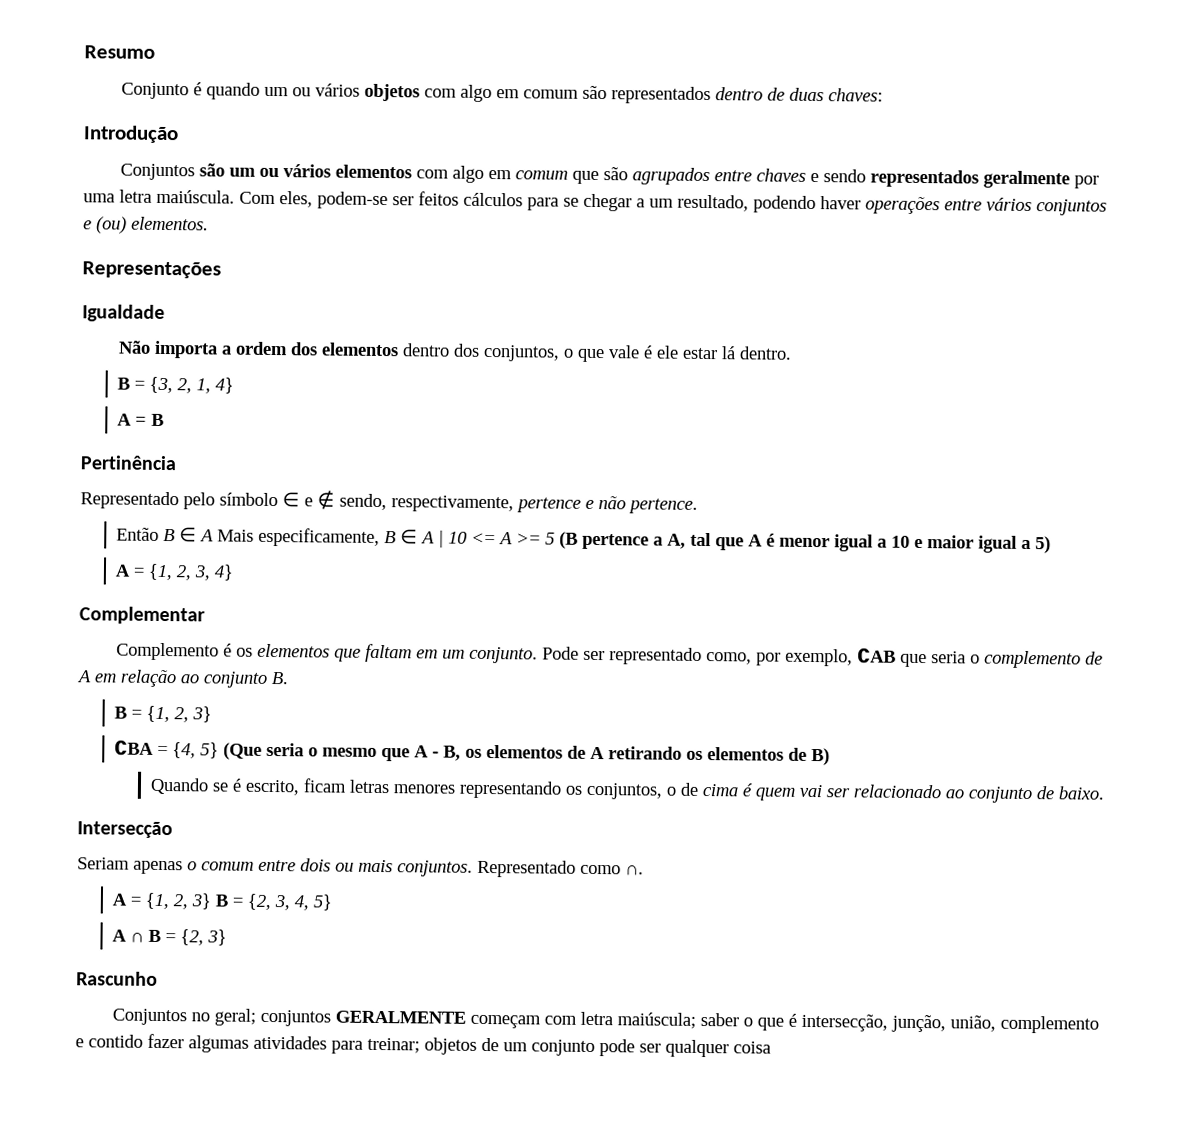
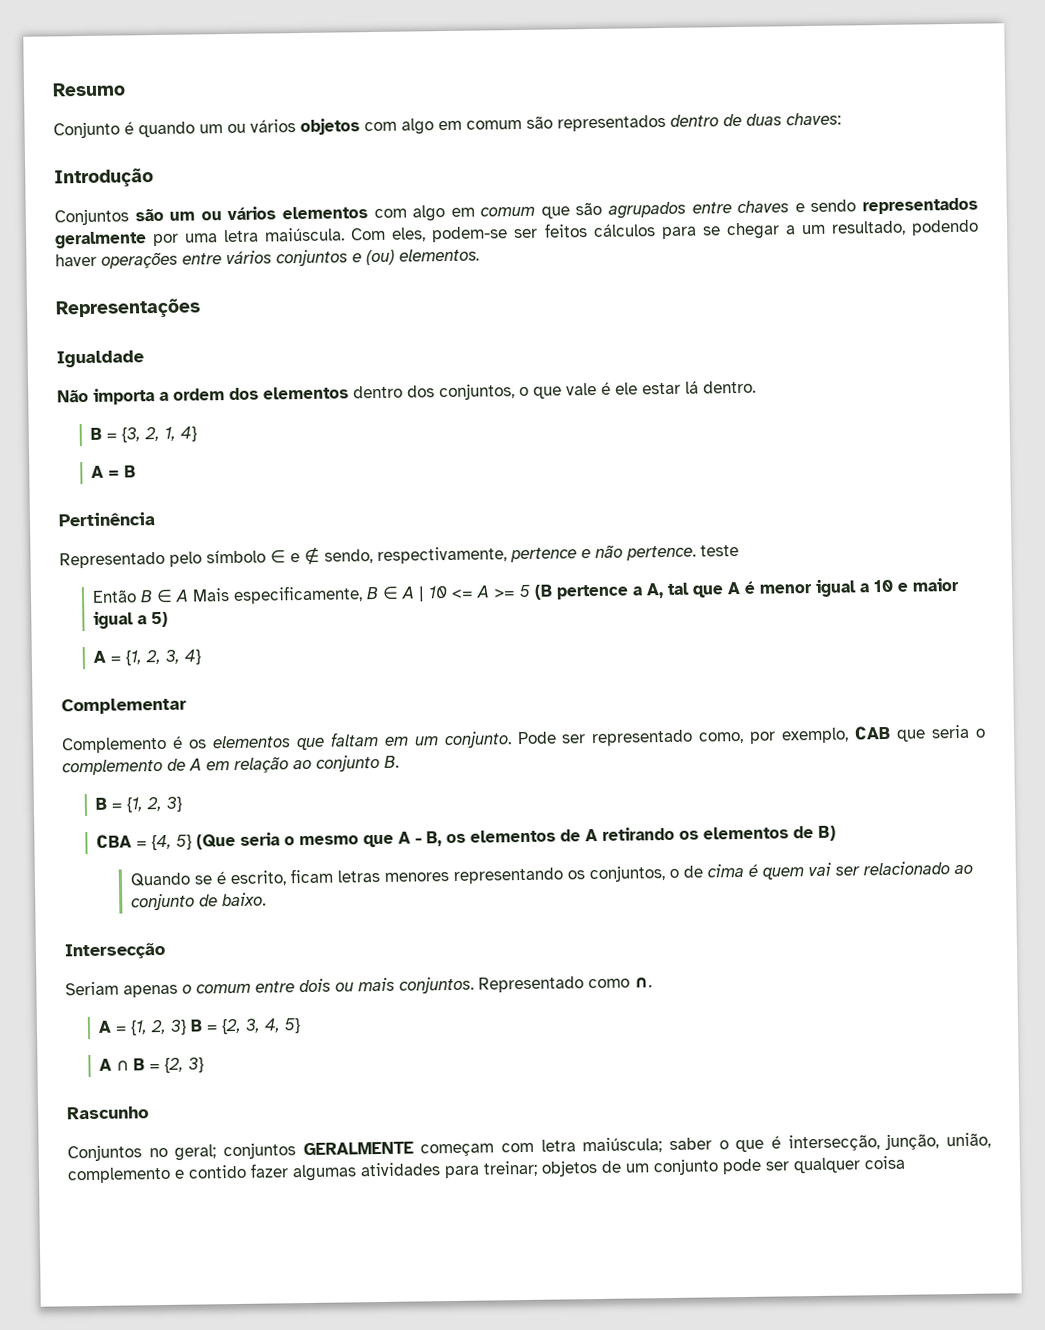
- Representado pelo símbolo ∈ e ∉ sendo, respectivamente, pertence e não pertence.
+ Representado pelo símbolo ∈ e ∉ sendo, respectivamente, pertence e não pertence. teste

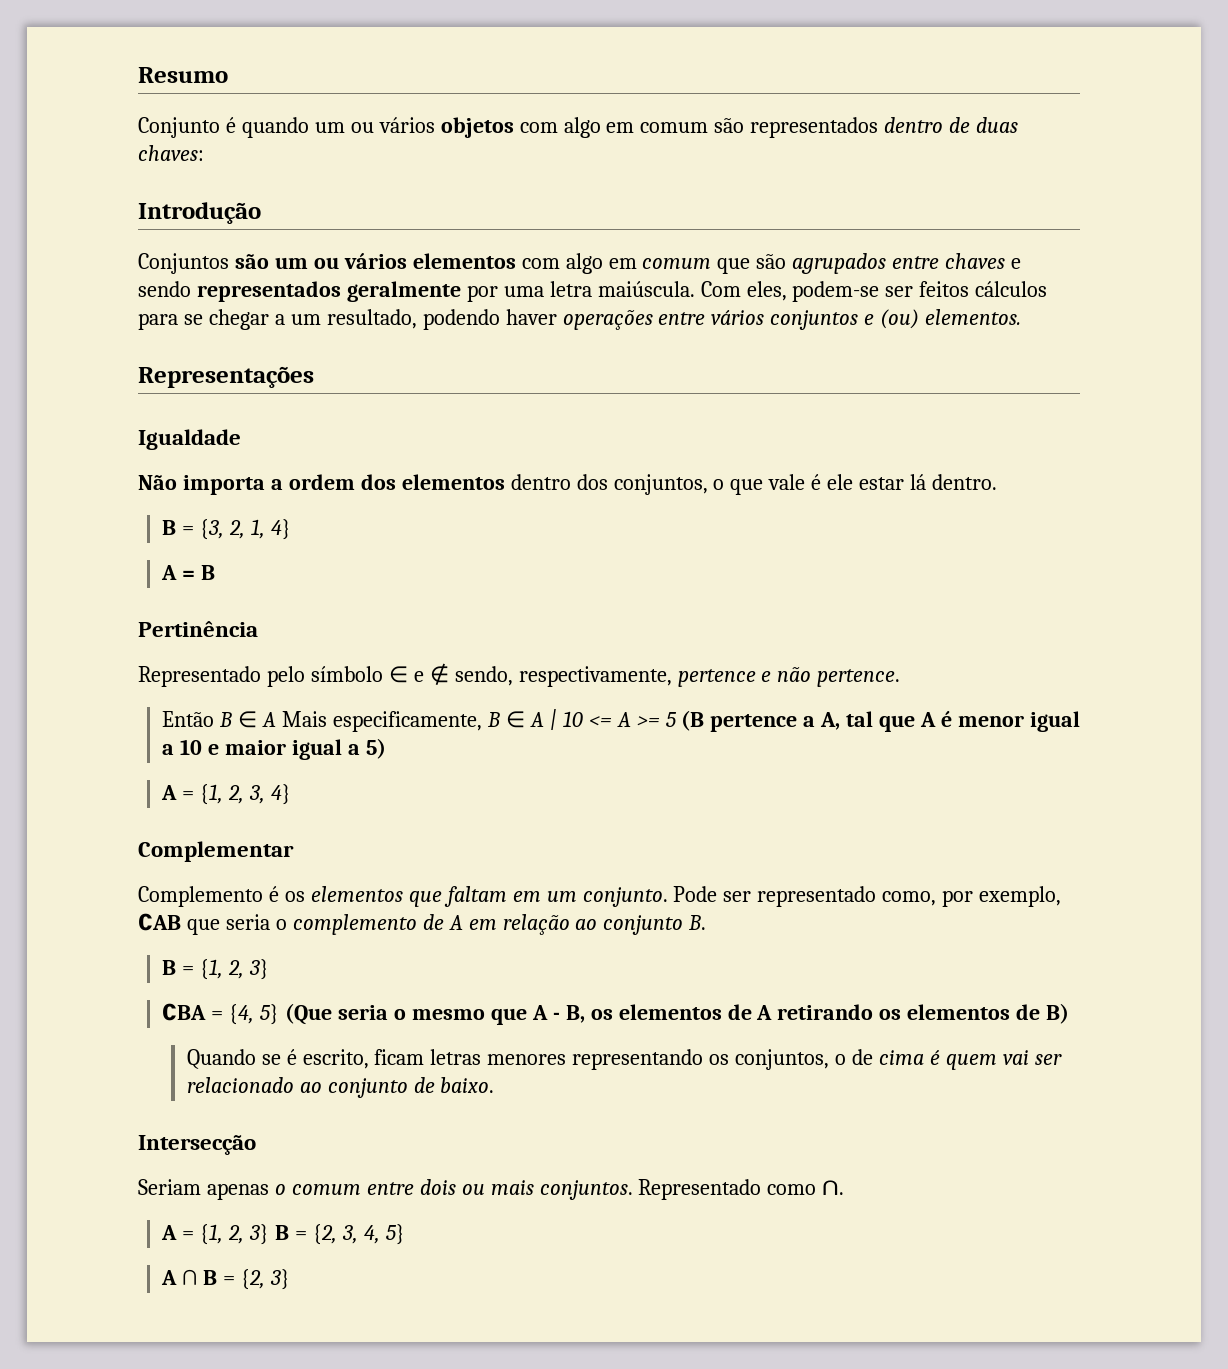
- Representado pelo símbolo ∈ e ∉ sendo, respectivamente, pertence e não pertence. teste
+ Representado pelo símbolo ∈ e ∉ sendo, respectivamente, pertence e não pertence.
- Rascunho
- Conjuntos no geral; conjuntos GERALMENTE começam com letra maiúscula; saber o que é intersecção, junção, união, complemento e contido fazer algumas atividades para treinar; objetos de um conjunto pode ser qualquer coisa

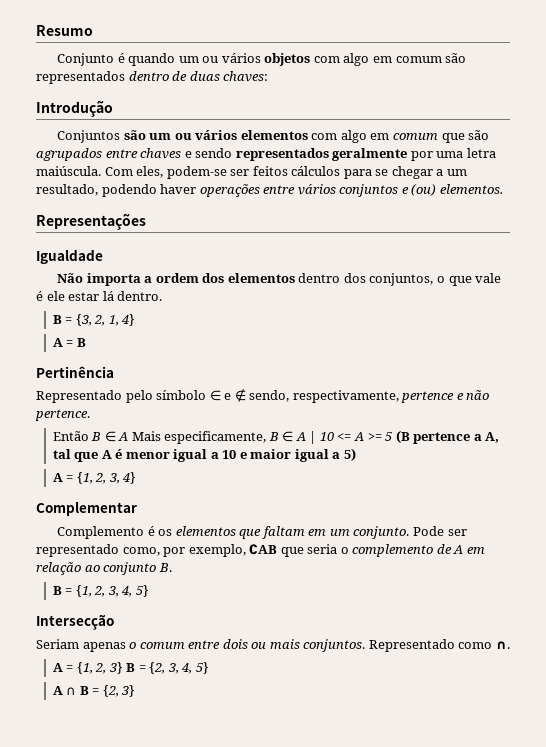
- B = {1, 2, 3}
- ∁BA = {4, 5} (Que seria o mesmo que A - B, os elementos de A retirando os elementos de B)
- Quando se é escrito, ficam letras menores representando os conjuntos, o de cima é quem vai ser relacionado ao conjunto de baixo.
+ B = {1, 2, 3, 4, 5}

